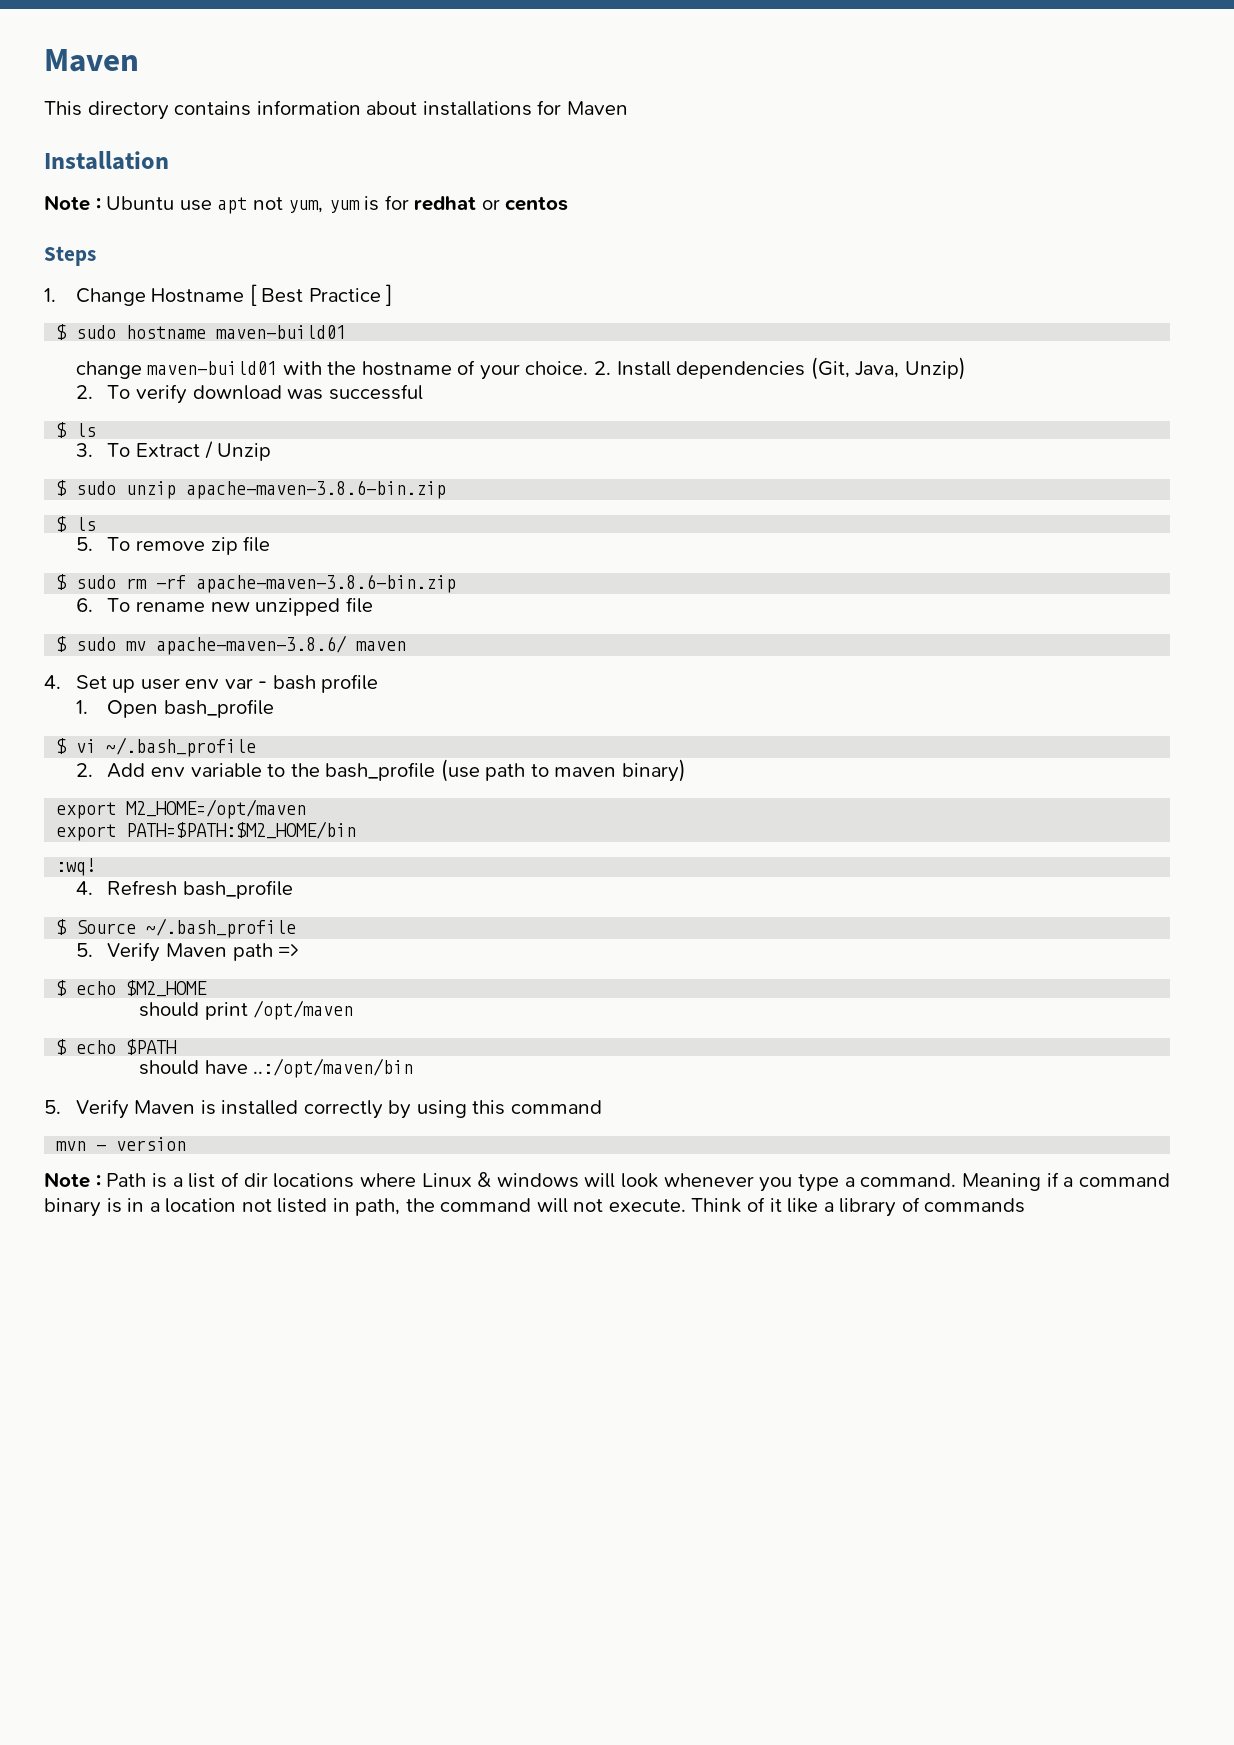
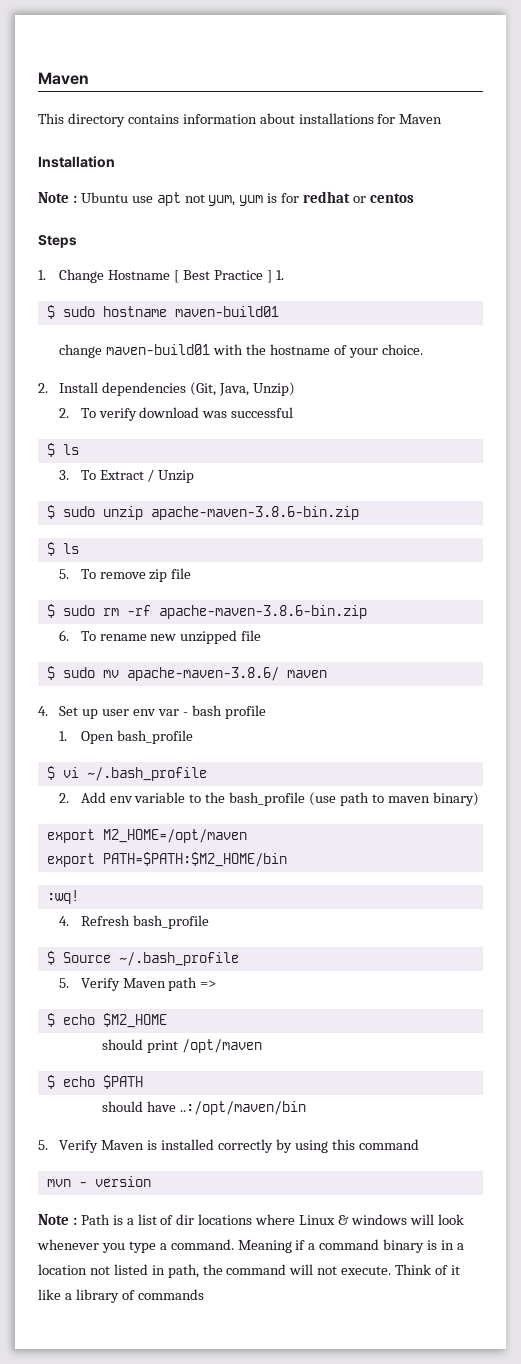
- 1. Change Hostname [ Best Practice ]
+ 1. Change Hostname [ Best Practice ] 1.
- change maven-build01 with the hostname of your choice. 2. Install dependencies (Git, Java, Unzip)
+ change maven-build01 with the hostname of your choice.
+ 2. Install dependencies (Git, Java, Unzip)

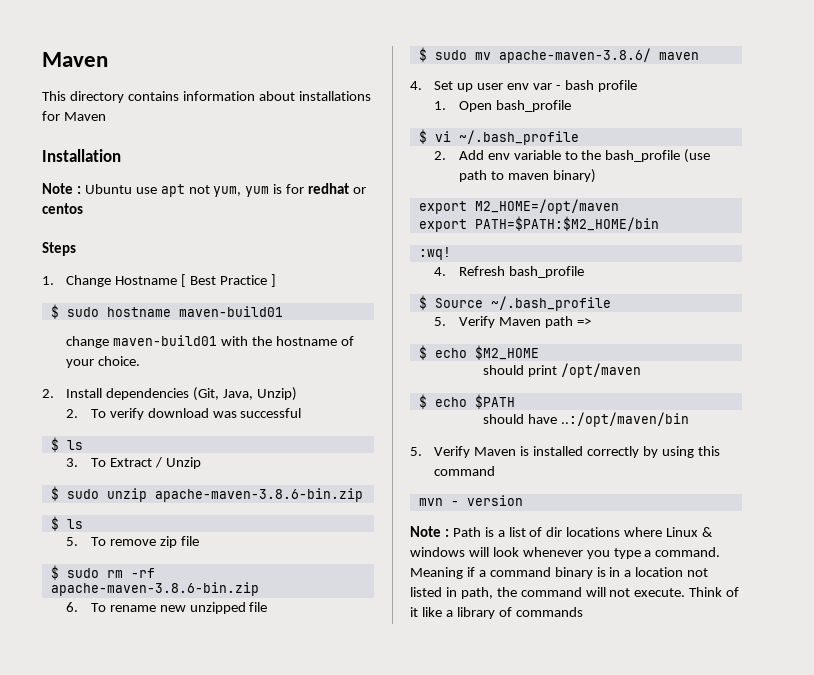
- 1. Change Hostname [ Best Practice ] 1.
+ 1. Change Hostname [ Best Practice ]

